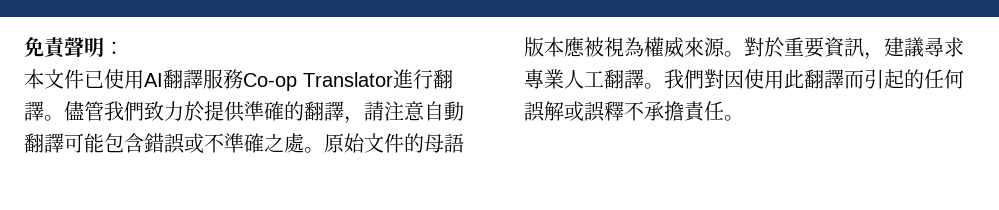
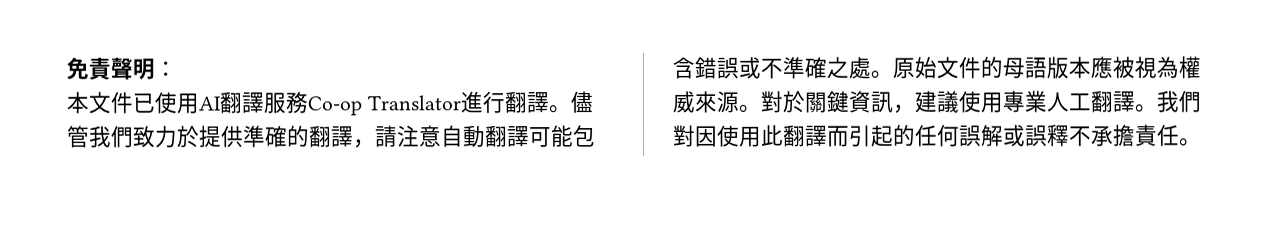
- 對於重要資訊，建議尋求專業人工翻譯。
+ 對於關鍵資訊，建議使用專業人工翻譯。

